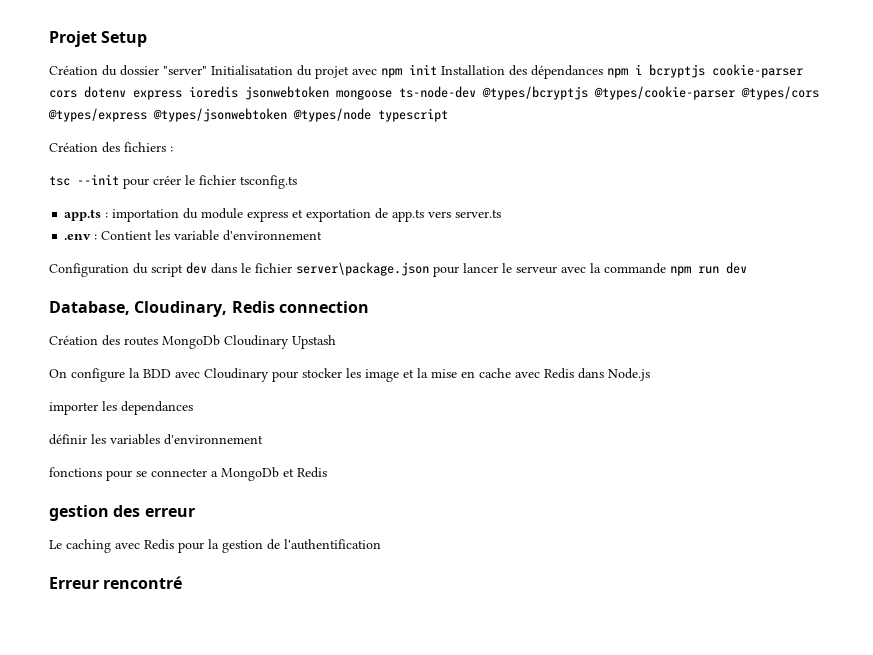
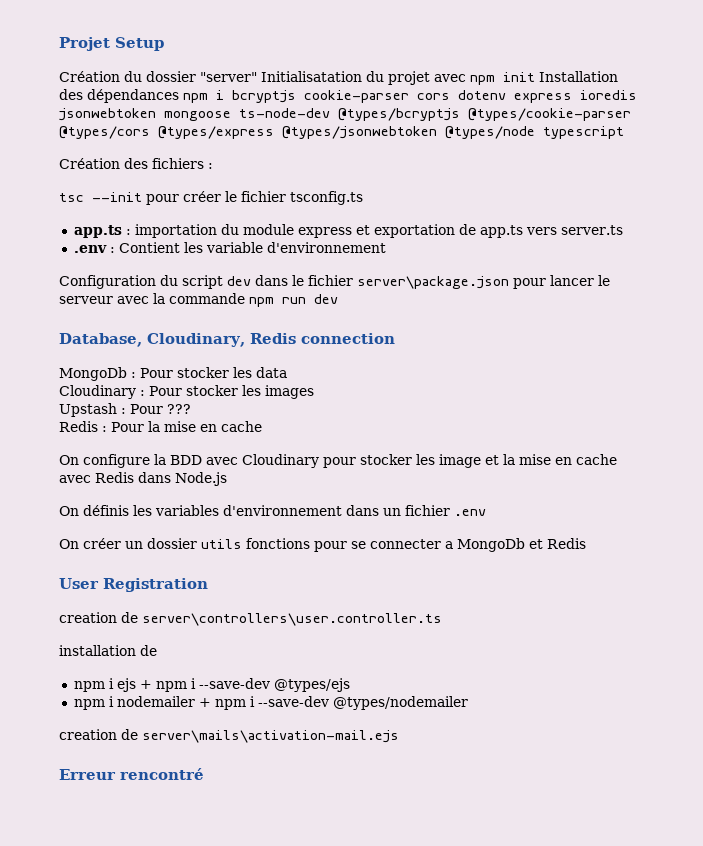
- Création des routes MongoDb Cloudinary Upstash
+ MongoDb : Pour stocker les data
+ Cloudinary : Pour stocker les images
+ Upstash : Pour ???
+ Redis : Pour la mise en cache
- importer les dependances
- définir les variables d'environnement
- fonctions pour se connecter a MongoDb et Redis
+ On définis les variables d'environnement dans un fichier .env
+ On créer un dossier utils fonctions pour se connecter a MongoDb et Redis
- gestion des erreur
- Le caching avec Redis pour la gestion de l'authentification
+ User Registration
+ creation de server\controllers\user.controller.ts
+ installation de
+ npm i ejs + npm i --save-dev @types/ejs
+ npm i nodemailer + npm i --save-dev @types/nodemailer
+ creation de server\mails\activation-mail.ejs

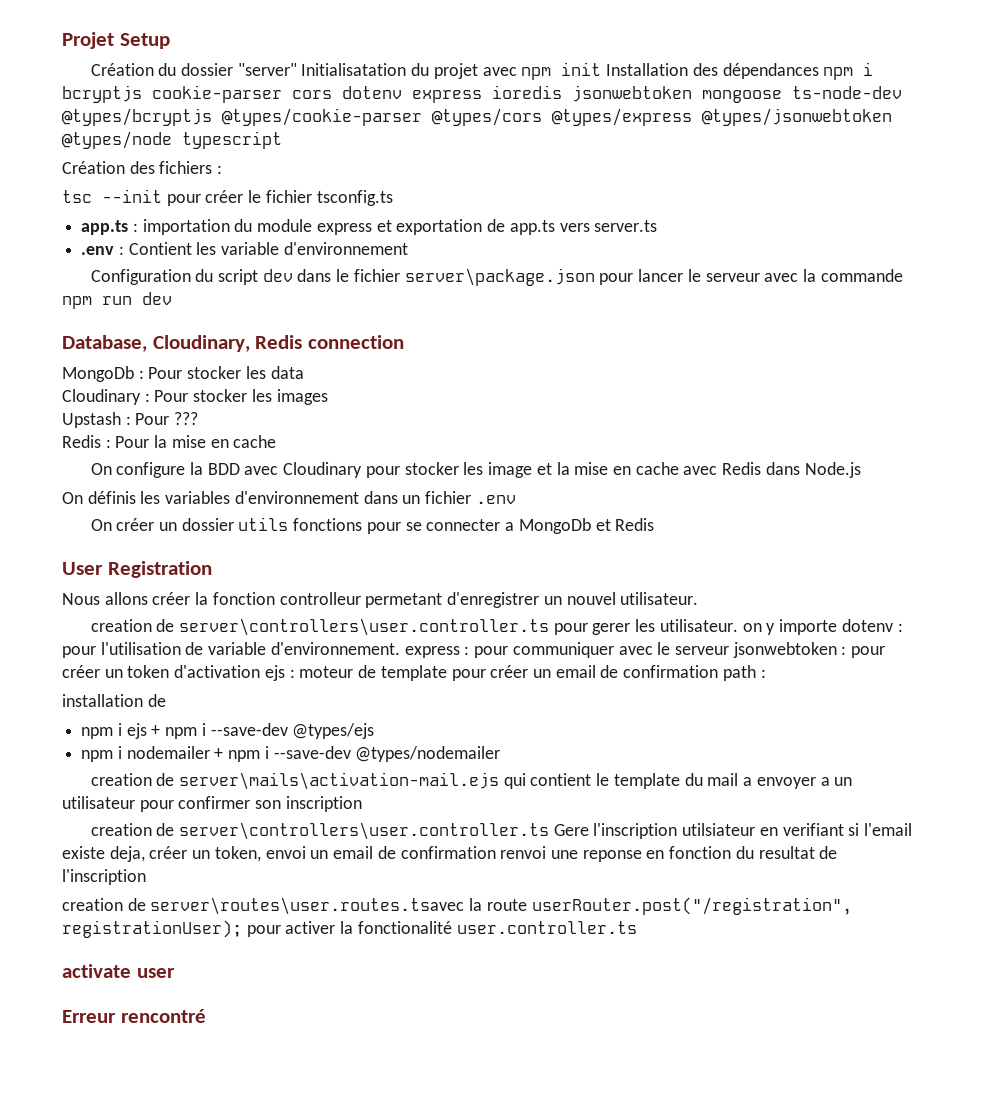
- creation de server\controllers\user.controller.ts
+ Nous allons créer la fonction controlleur permetant d'enregistrer un nouvel utilisateur.
+ creation de server\controllers\user.controller.ts pour gerer les utilisateur. on y importe dotenv : pour l'utilisation de variable d'environnement. express : pour communiquer avec le serveur jsonwebtoken : pour créer un token d'activation ejs : moteur de template pour créer un email de confirmation path :
- creation de server\mails\activation-mail.ejs
+ creation de server\mails\activation-mail.ejs qui contient le template du mail a envoyer a un utilisateur pour confirmer son inscription
+ creation de server\controllers\user.controller.ts Gere l'inscription utilsiateur en verifiant si l'email existe deja, créer un token, envoi un email de confirmation renvoi une reponse en fonction du resultat de l'inscription
+ creation de server\routes\user.routes.tsavec la route userRouter.post("/registration", registrationUser); pour activer la fonctionalité user.controller.ts
+ activate user

